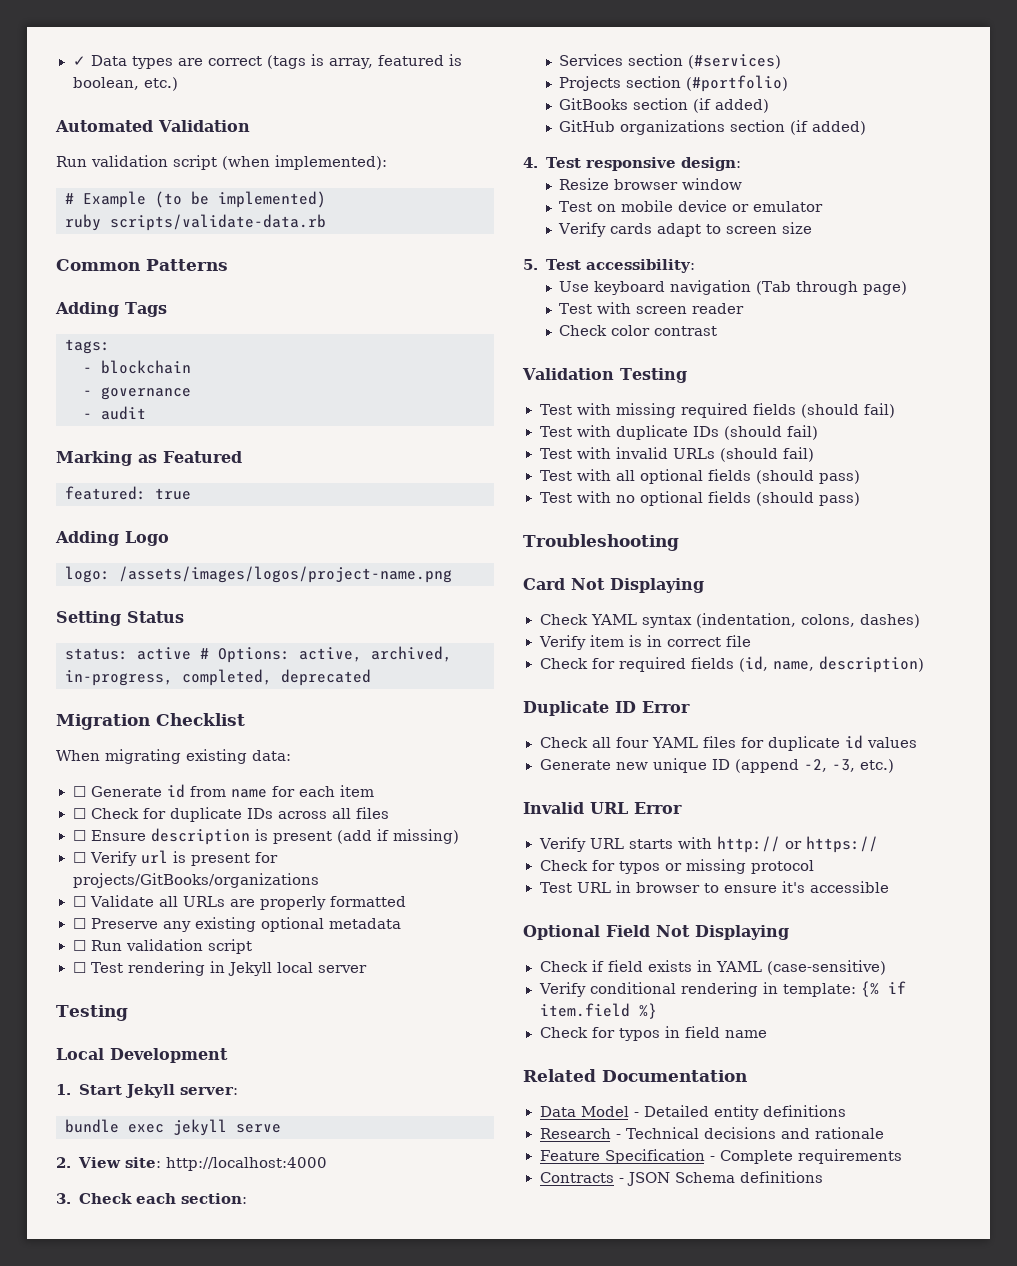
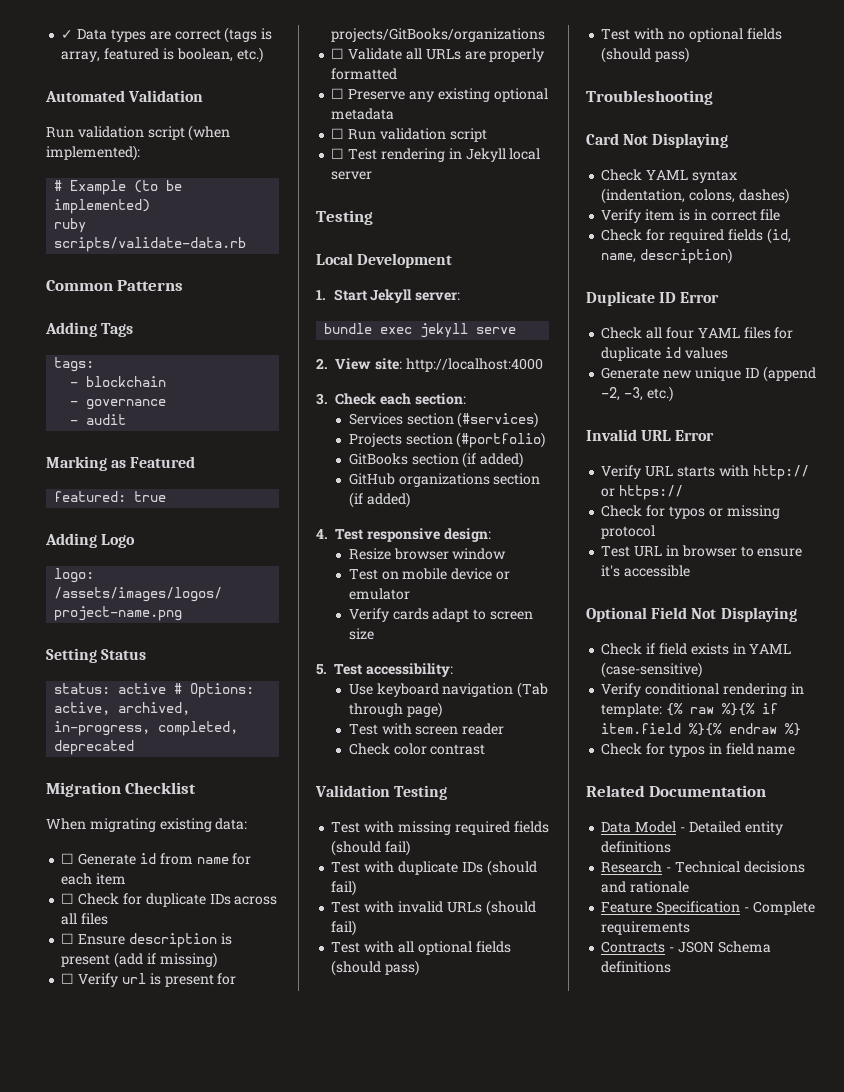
- Verify conditional rendering in template: {% if item.field %}
+ Verify conditional rendering in template: {% raw %}{% if item.field %}{% endraw %}

